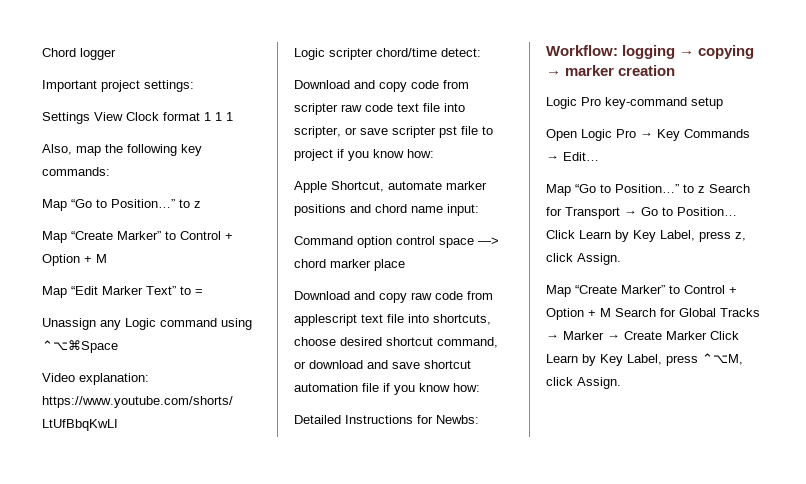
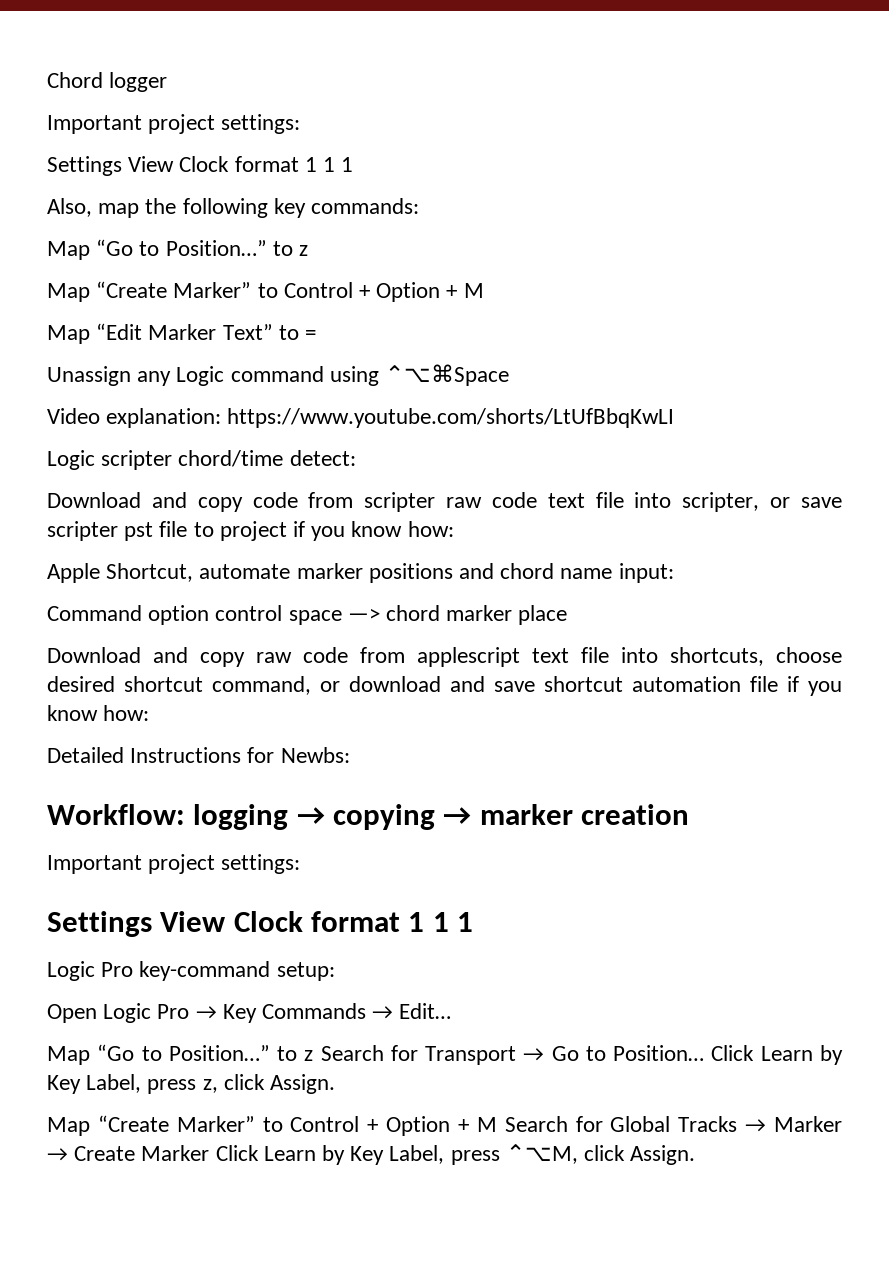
  Workflow: logging → copying → marker creation
+ Important project settings:
+ Settings View Clock format 1 1 1
- Logic Pro key-command setup
+ Logic Pro key-command setup:

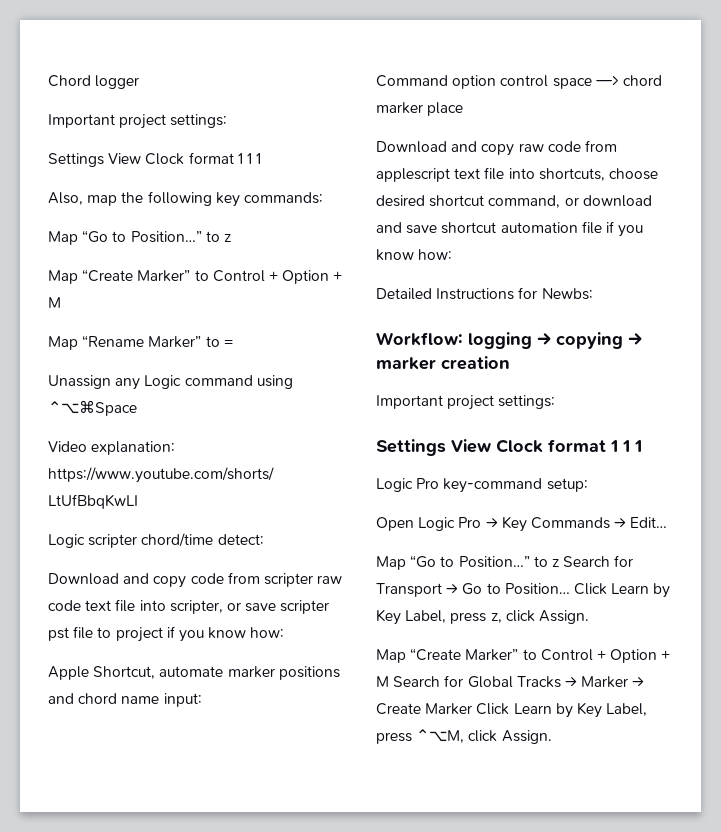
- Map “Edit Marker Text” to =
+ Map “Rename Marker” to =

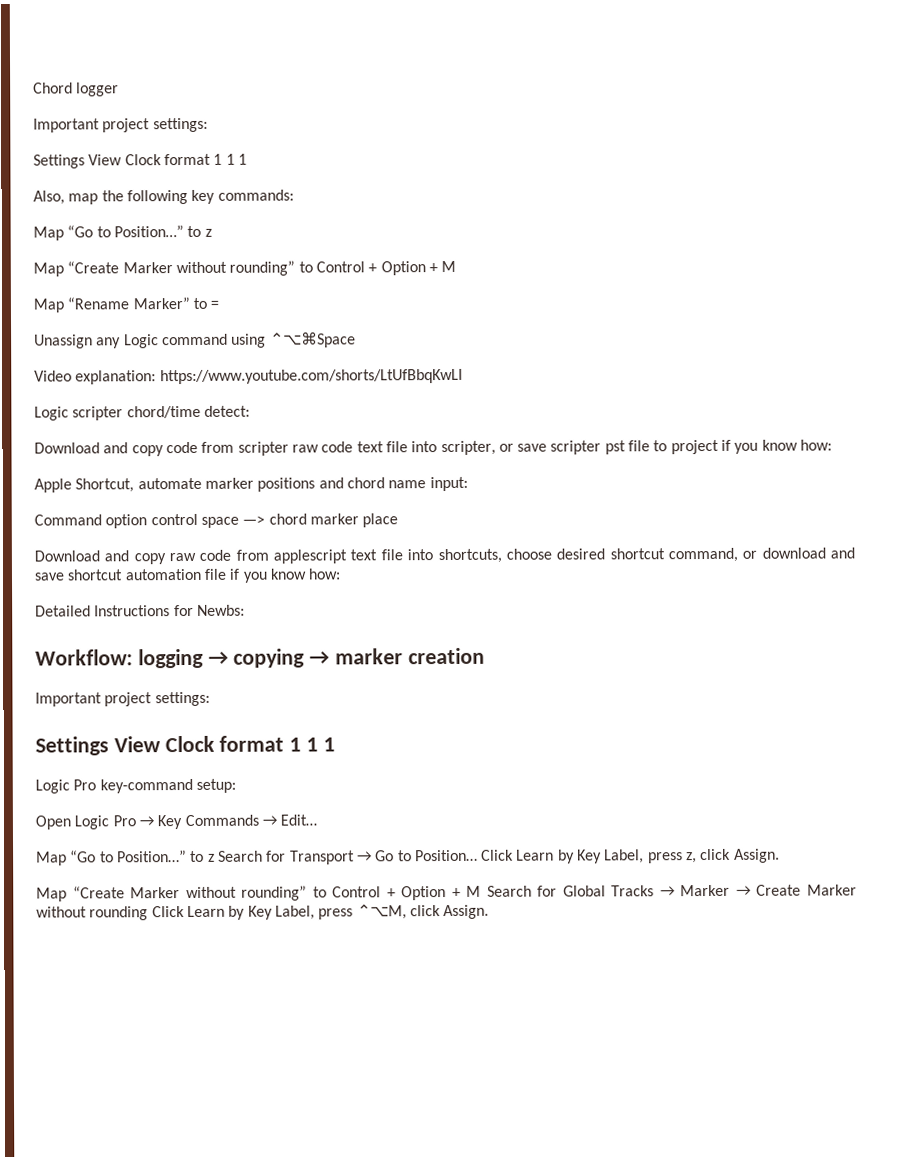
  Also, map the following key commands:
  Map “Go to Position…” to z
- Map “Create Marker” to Control + Option + M
+ Map “Create Marker without rounding” to Control + Option + M
- Map “Create Marker” to Control + Option + M Search for Global Tracks → Marker → Create Marker Click Learn by Key Label, press ⌃⌥M, click Assign.
+ Map “Create Marker without rounding” to Control + Option + M Search for Global Tracks → Marker → Create Marker without rounding Click Learn by Key Label, press ⌃⌥M, click Assign.

